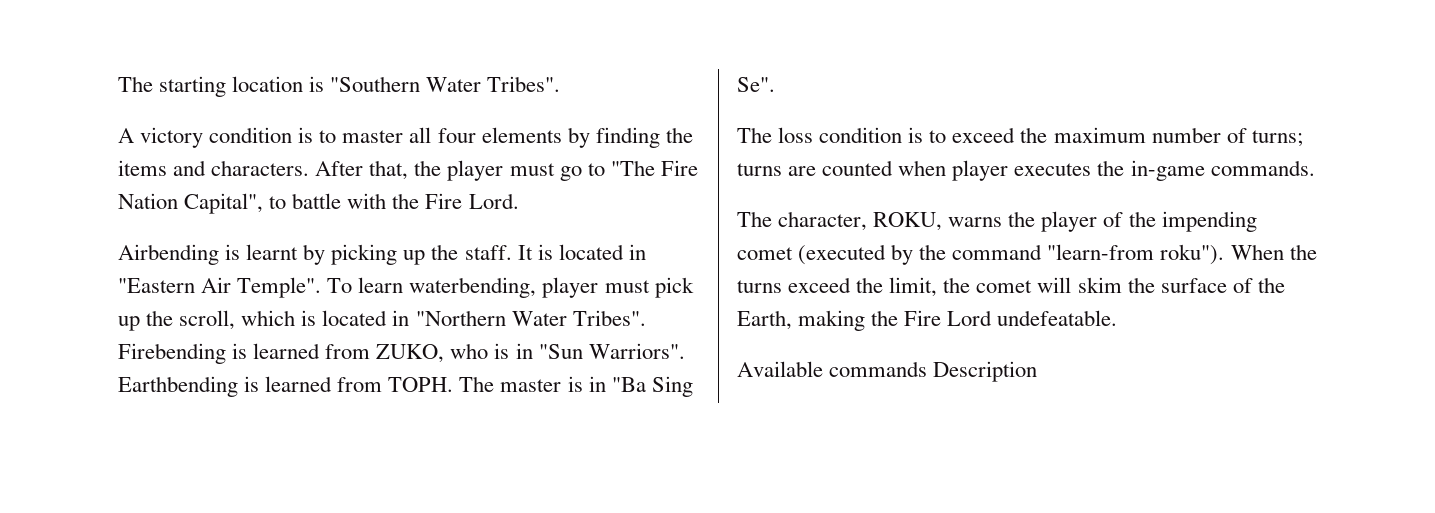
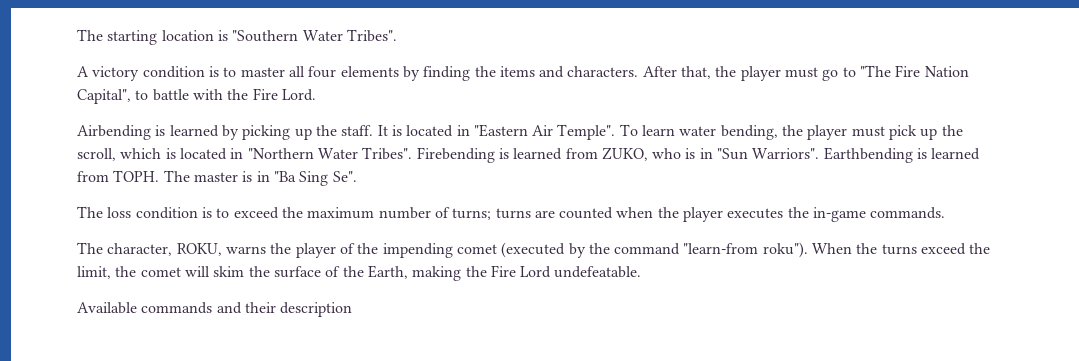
- Airbending is learnt by picking up the staff.
+ Airbending is learned by picking up the staff.
- To learn waterbending, player must pick up the scroll, which is located in "Northern Water Tribes".
+ To learn water bending, the player must pick up the scroll, which is located in "Northern Water Tribes".
- The loss condition is to exceed the maximum number of turns; turns are counted when player executes the in-game commands.
+ The loss condition is to exceed the maximum number of turns; turns are counted when the player executes the in-game commands.
- Available commands Description
+ Available commands and their description

